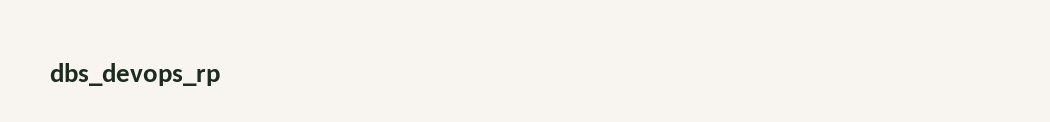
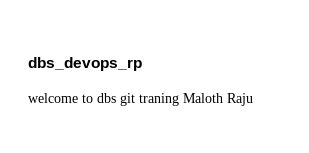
+ welcome to dbs git traning Maloth Raju

